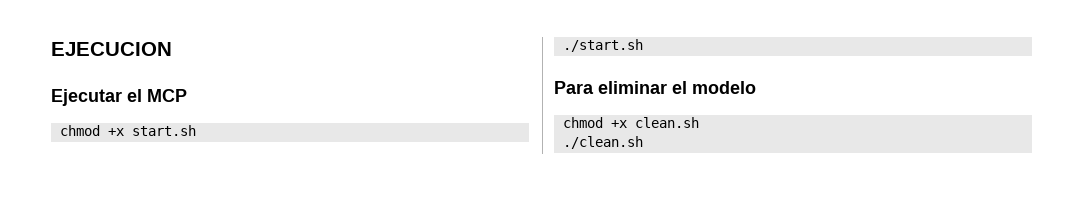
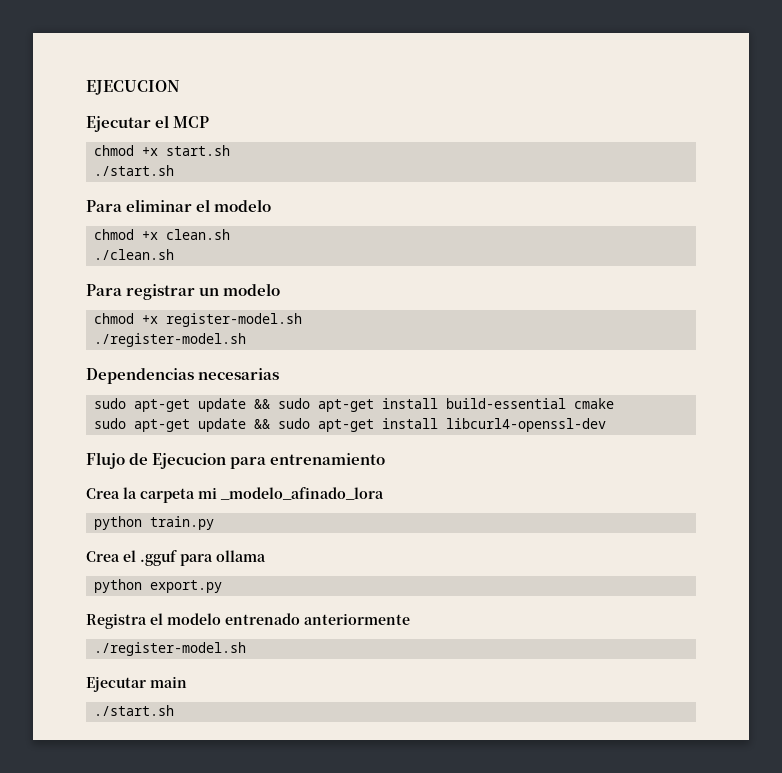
+ Para registrar un modelo
+ chmod +x register-model.sh
+ ./register-model.sh
+ Dependencias necesarias
+ sudo apt-get update && sudo apt-get install build-essential cmake
+ sudo apt-get update && sudo apt-get install libcurl4-openssl-dev
+ Flujo de Ejecucion para entrenamiento
+ Crea la carpeta mi _modelo_afinado_lora
+ python train.py
+ Crea el .gguf para ollama
+ python export.py
+ Registra el modelo entrenado anteriormente
+ ./register-model.sh
+ Ejecutar main
+ ./start.sh

